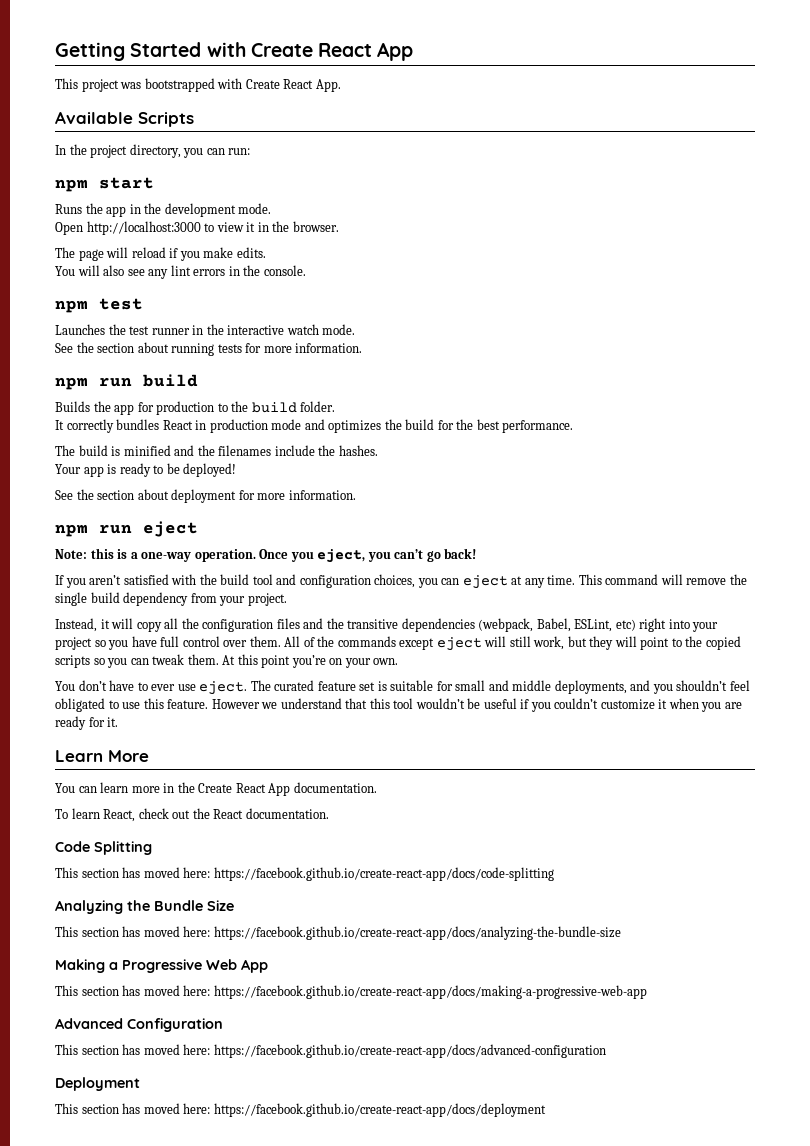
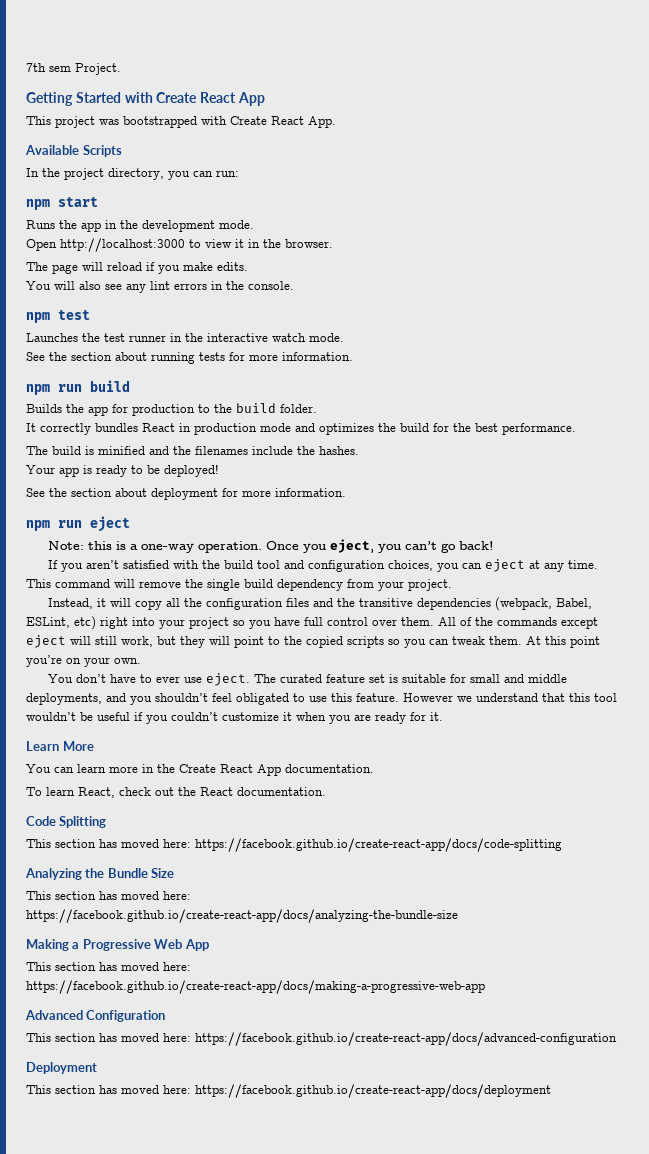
+ 7th sem Project.

